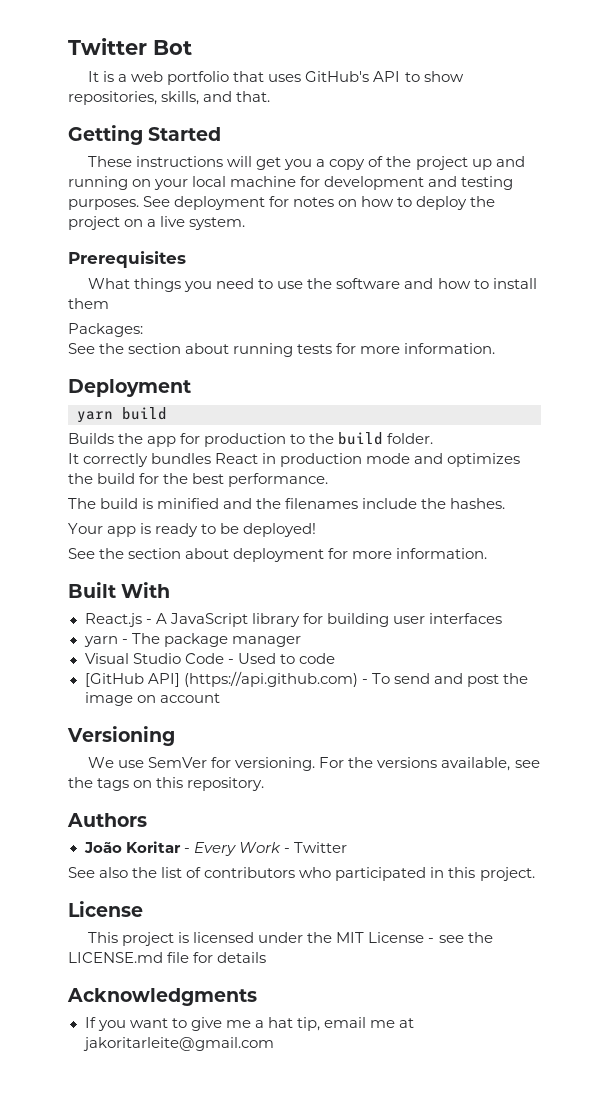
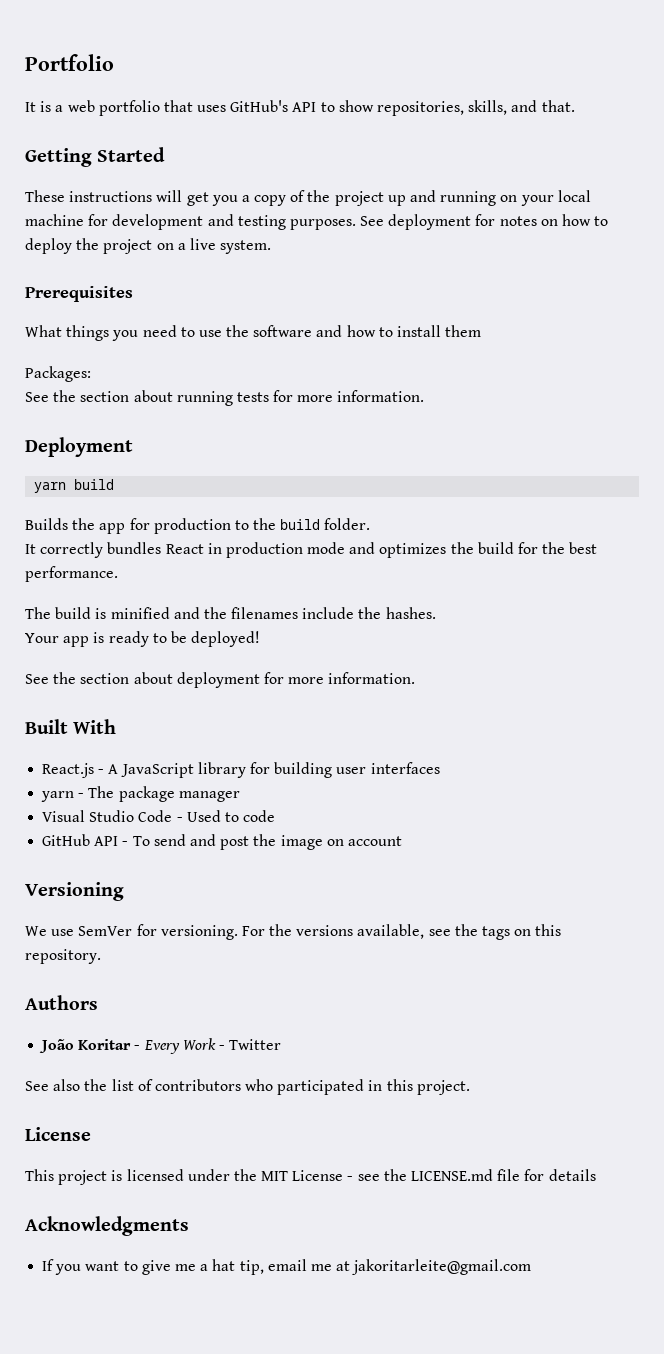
- Twitter Bot
+ Portfolio
- [GitHub API] (https://api.github.com) - To send and post the image on account
+ GitHub API - To send and post the image on account

